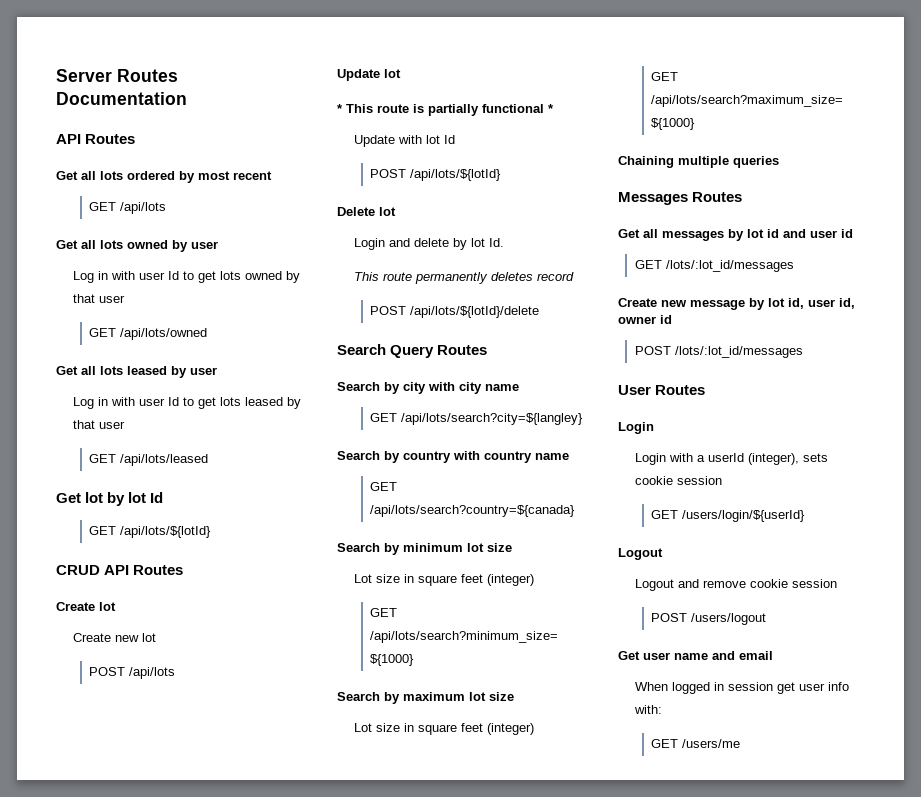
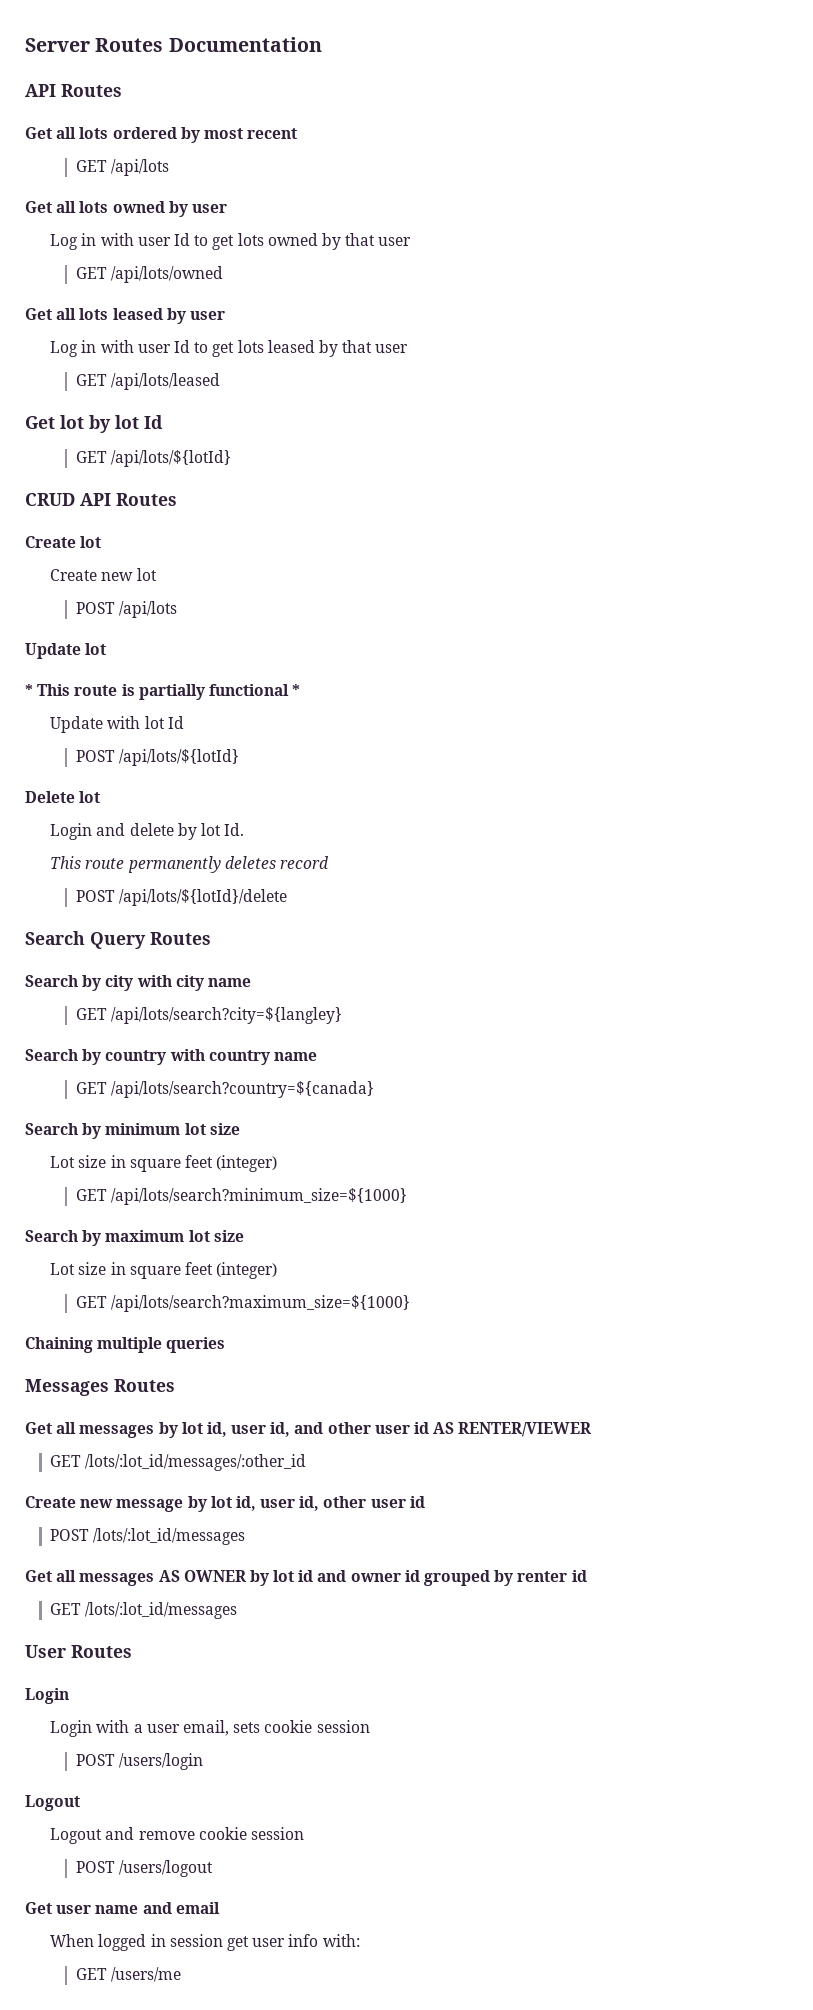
- Get all messages by lot id and user id
- GET /lots/:lot_id/messages
+ Get all messages by lot id, user id, and other user id AS RENTER/VIEWER
+ GET /lots/:lot_id/messages/:other_id
- Create new message by lot id, user id, owner id
+ Create new message by lot id, user id, other user id
+ Get all messages AS OWNER by lot id and owner id grouped by renter id
+ GET /lots/:lot_id/messages
- Login with a userId (integer), sets cookie session
+ Login with a user email, sets cookie session
- GET /users/login/${userId}
+ POST /users/login

